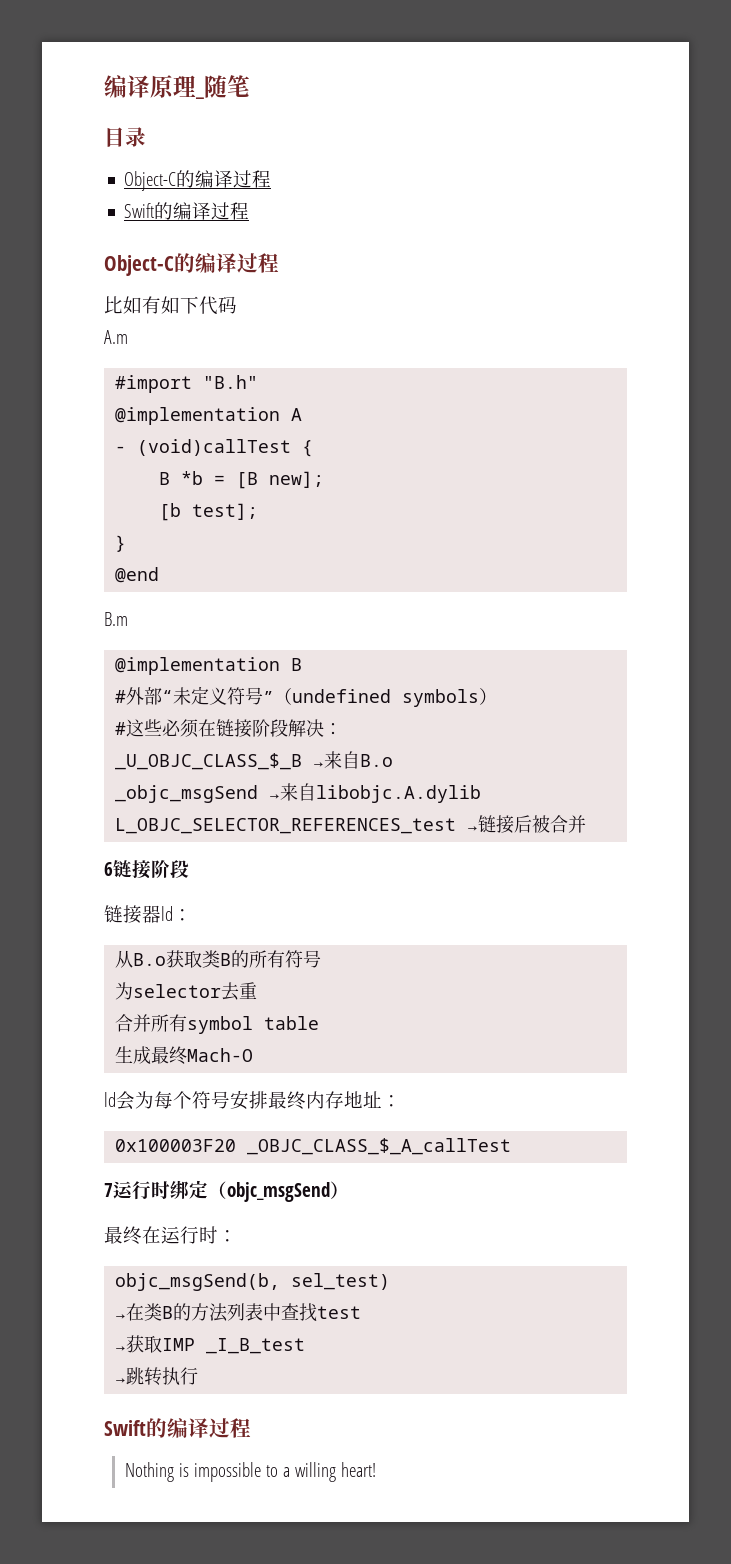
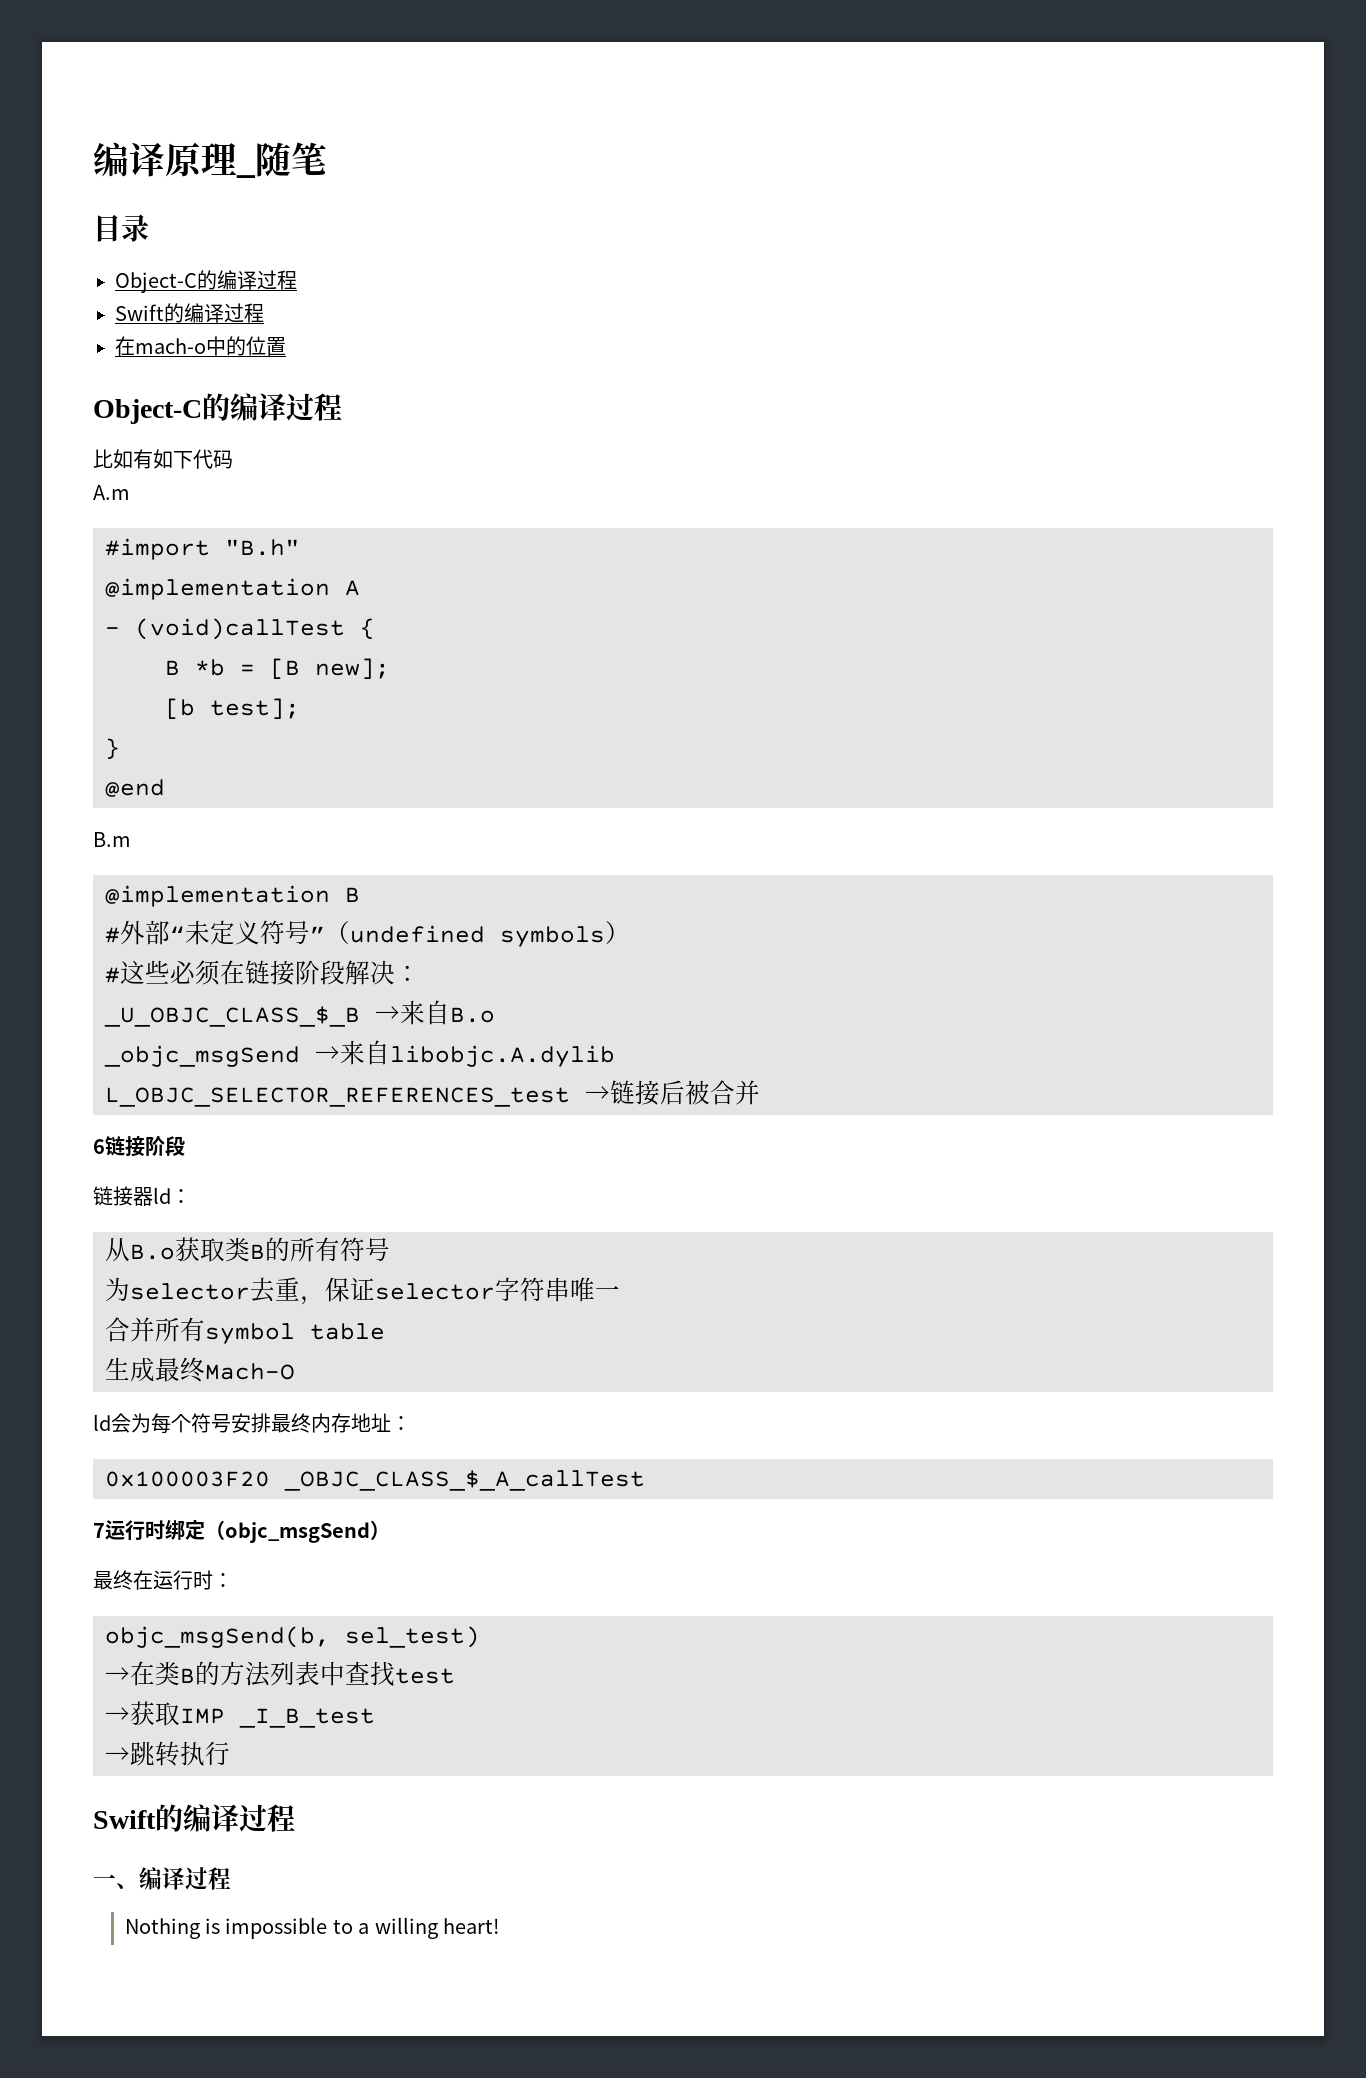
+ 在mach-o中的位置
- 为selector去重
+ 为selector去重，保证selector字符串唯一
+ 一、编译过程

